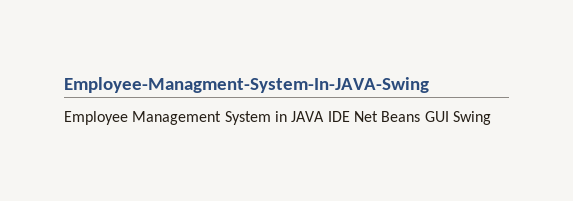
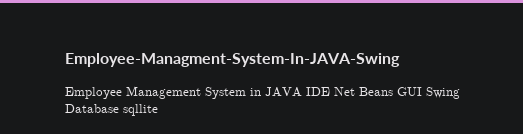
- Employee Management System in JAVA IDE Net Beans GUI Swing
+ Employee Management System in JAVA IDE Net Beans GUI Swing Database sqllite

